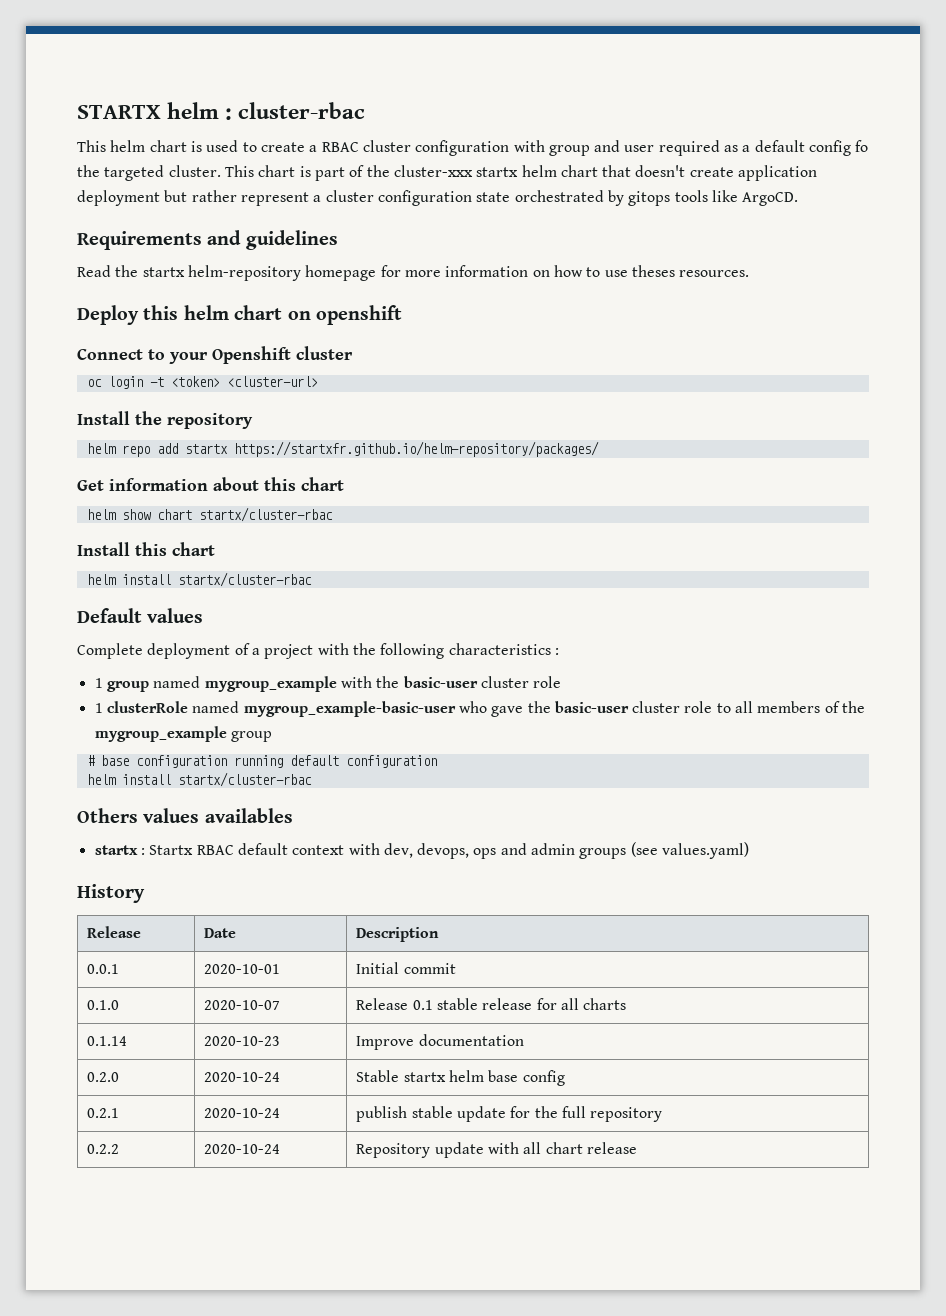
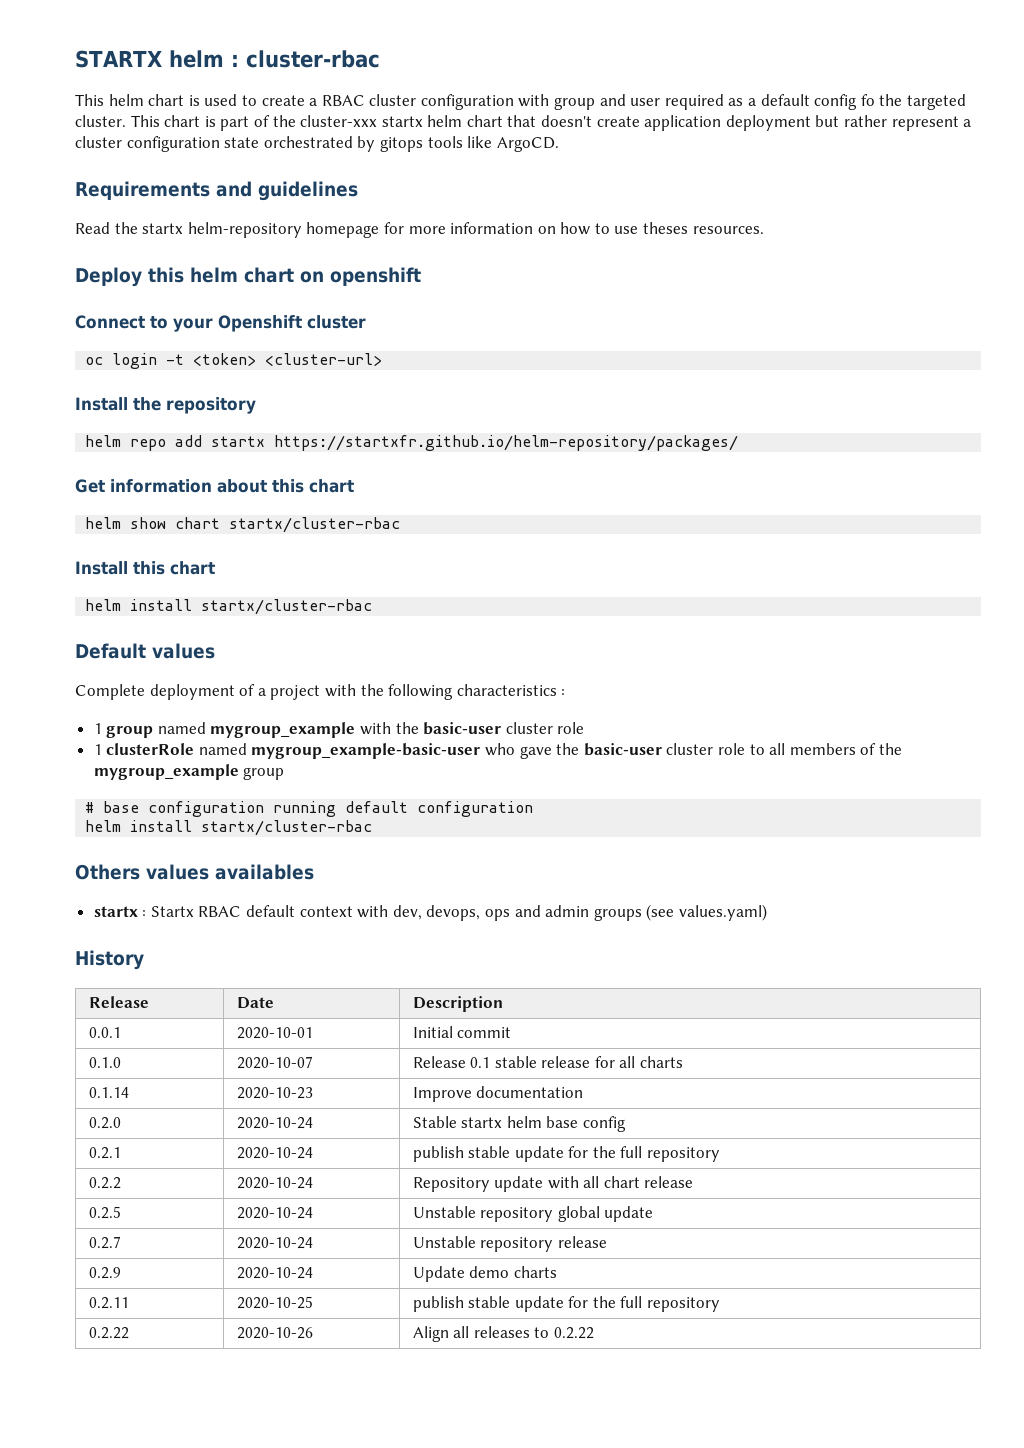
+ 0.2.5 | 2020-10-24 | Unstable repository global update
+ 0.2.7 | 2020-10-24 | Unstable repository release
+ 0.2.9 | 2020-10-24 | Update demo charts
+ 0.2.11 | 2020-10-25 | publish stable update for the full repository
+ 0.2.22 | 2020-10-26 | Align all releases to 0.2.22

